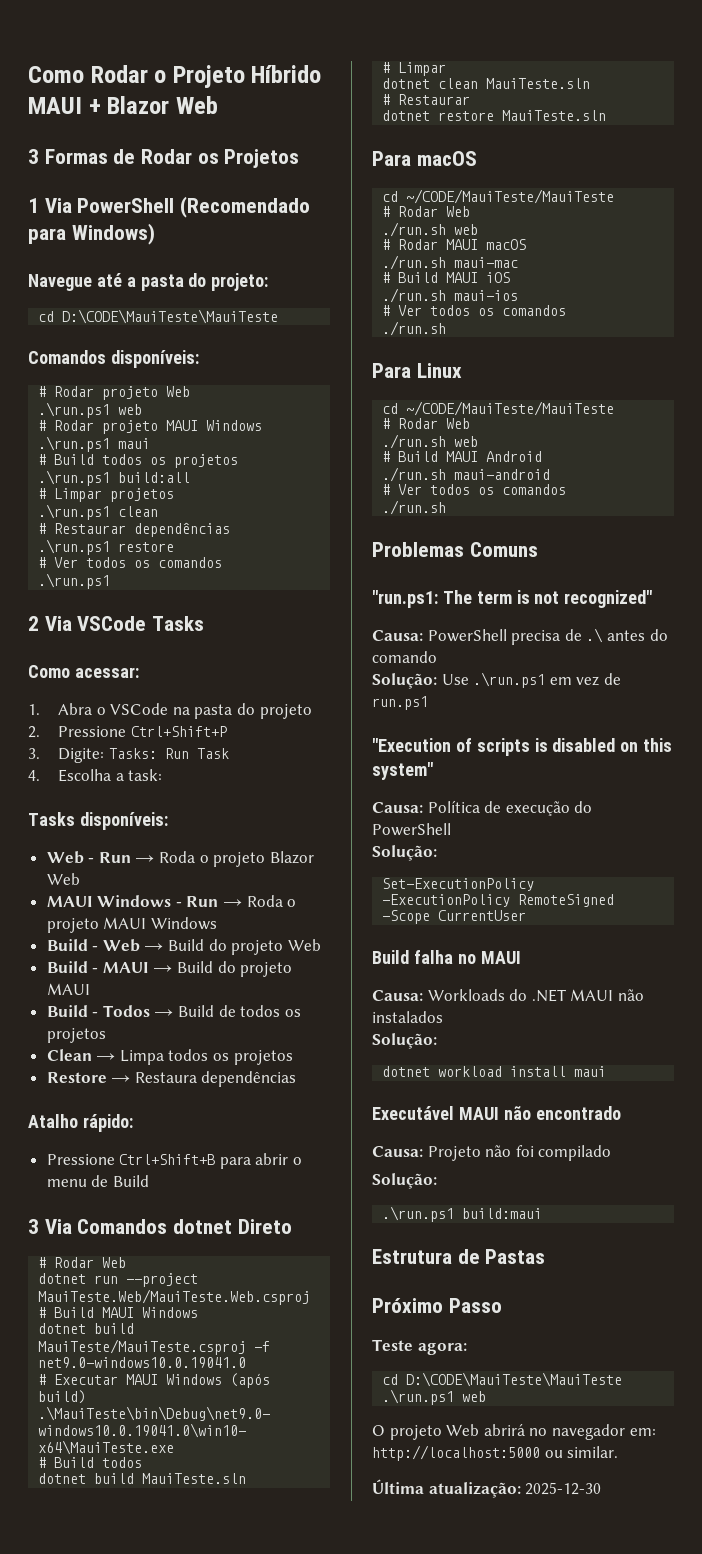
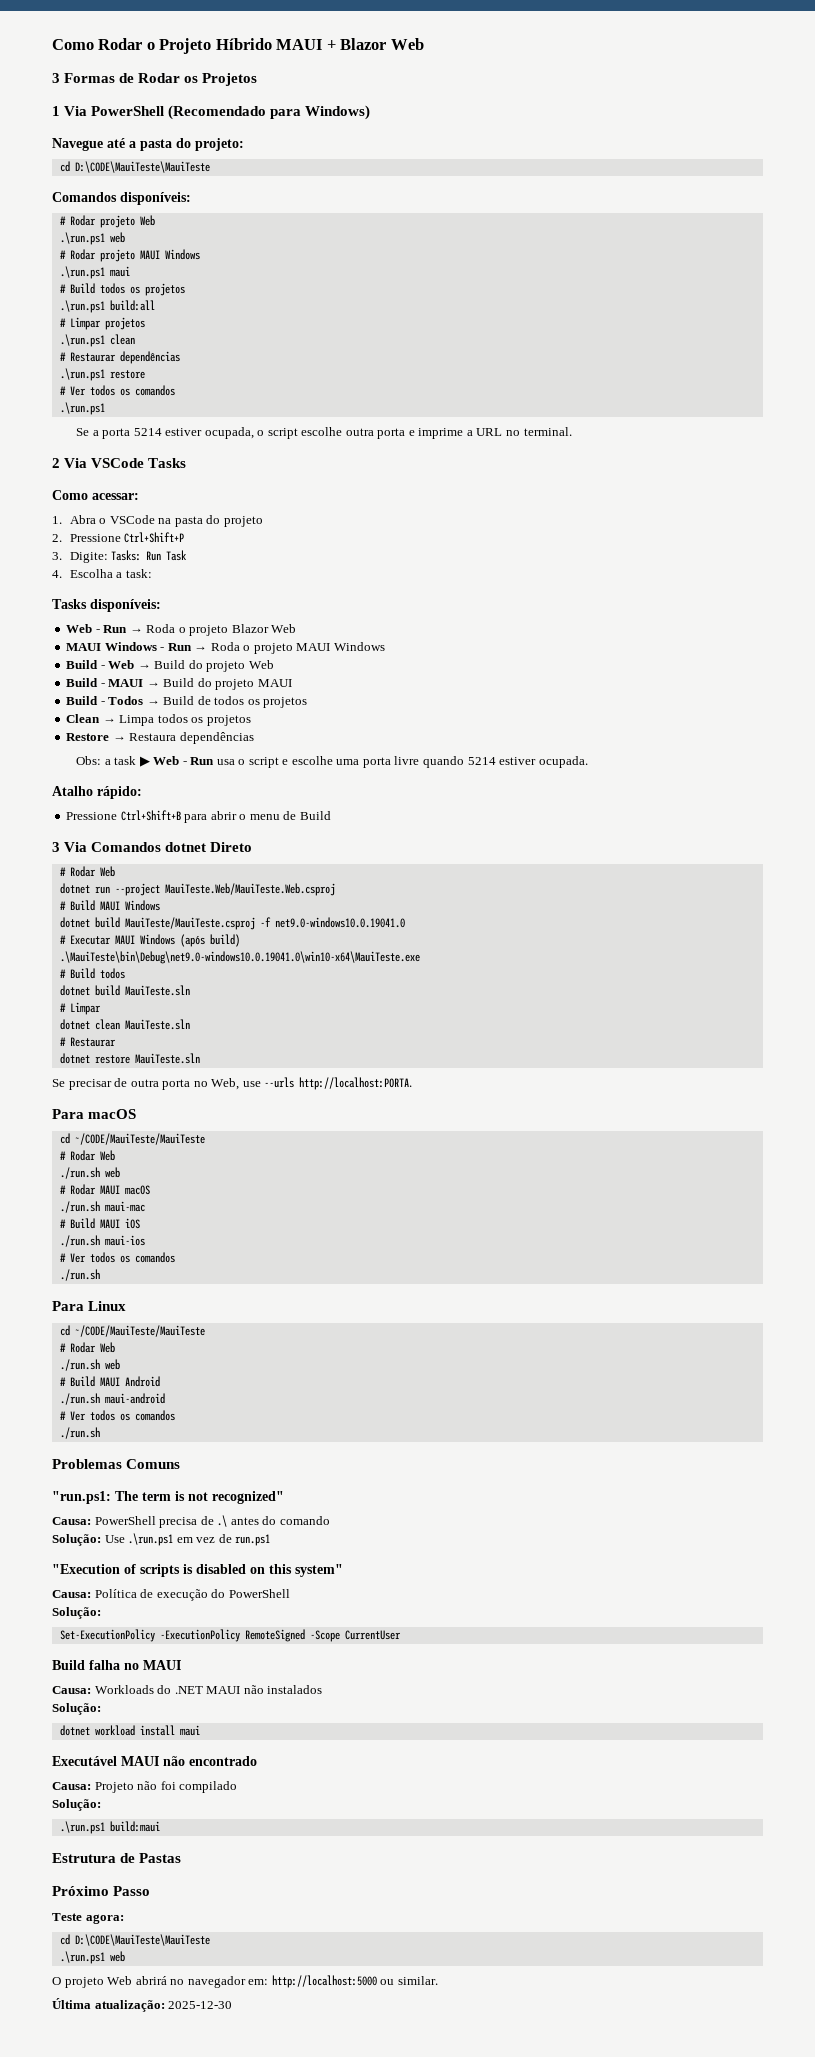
+ Se a porta 5214 estiver ocupada, o script escolhe outra porta e imprime a URL no terminal.
+ Obs: a task ▶ Web - Run usa o script e escolhe uma porta livre quando 5214 estiver ocupada.
+ Se precisar de outra porta no Web, use --urls http://localhost:PORTA.

